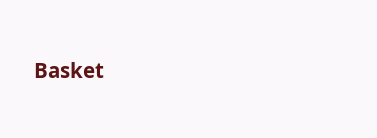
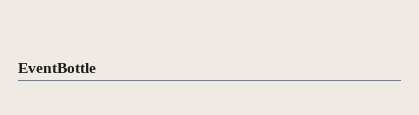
- Basket
+ EventBottle

